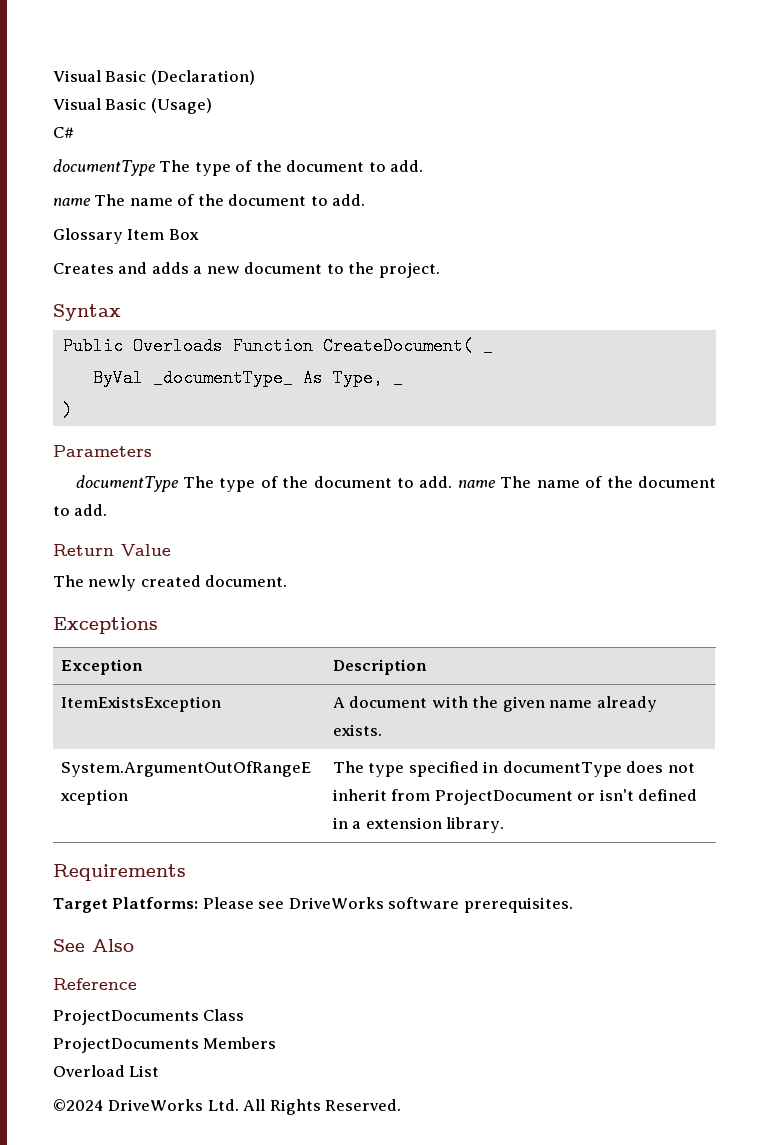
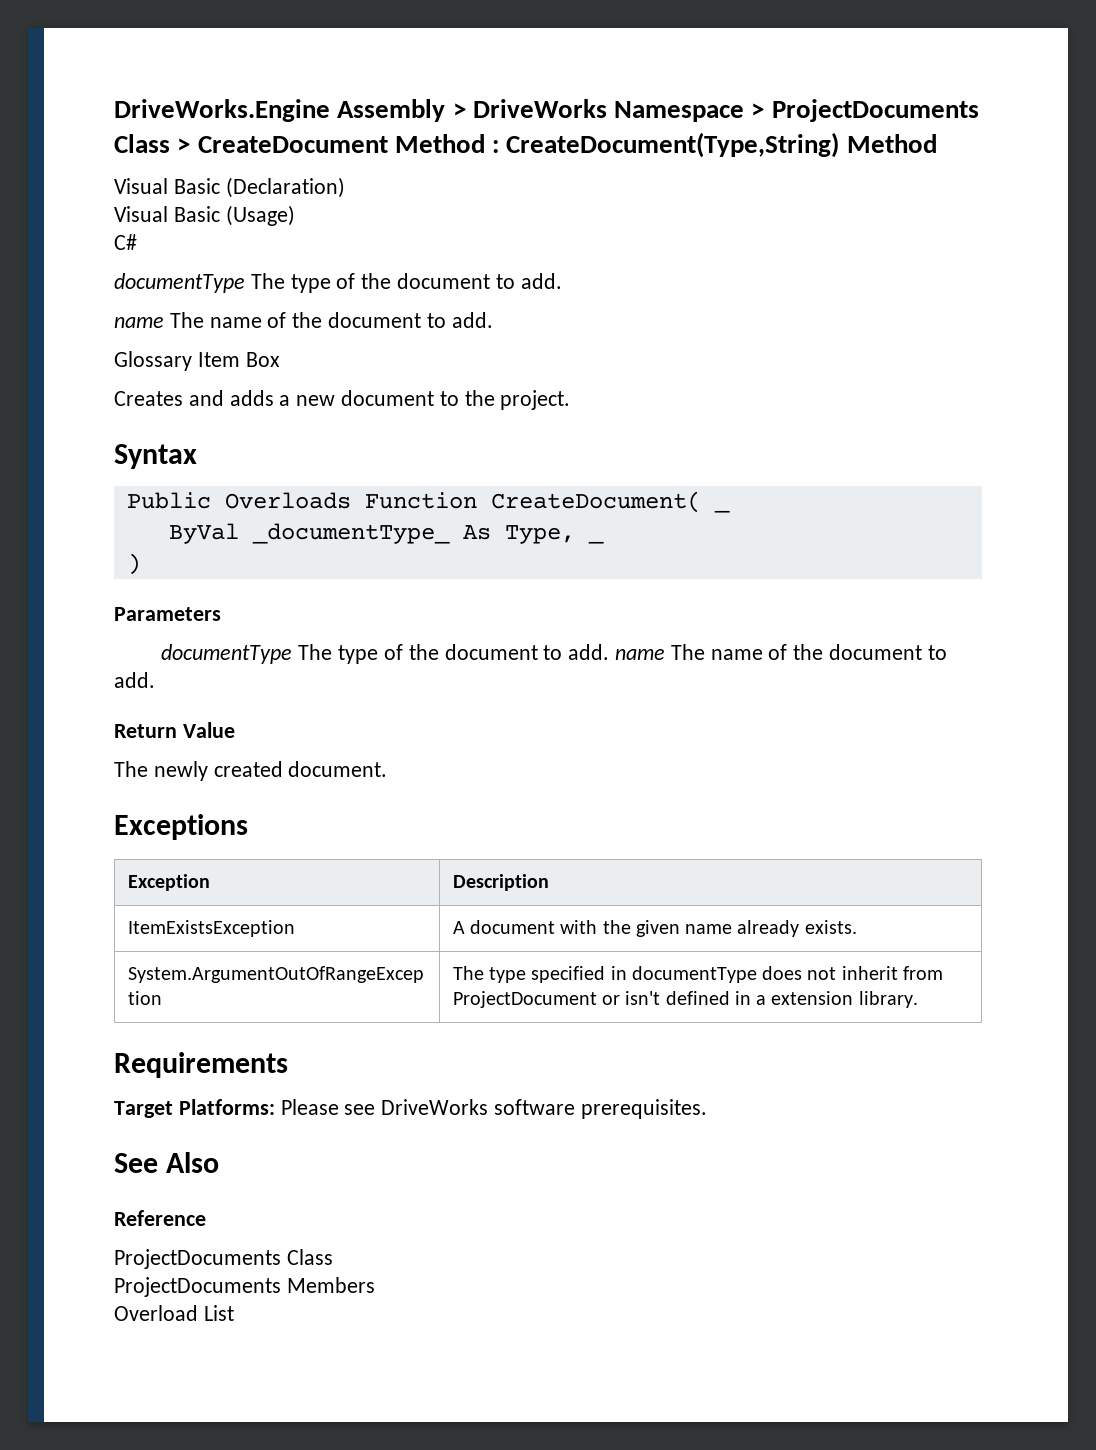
+ DriveWorks.Engine Assembly > DriveWorks Namespace > ProjectDocuments Class > CreateDocument Method : CreateDocument(Type,String) Method
- ©2024 DriveWorks Ltd. All Rights Reserved.

